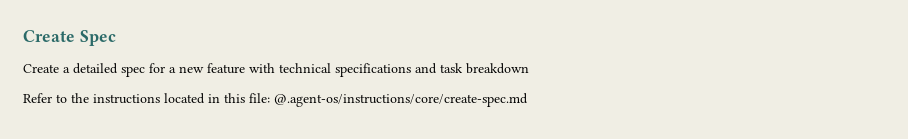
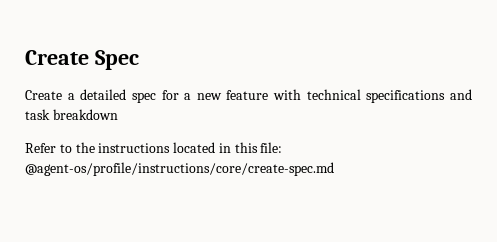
- Refer to the instructions located in this file: @.agent-os/instructions/core/create-spec.md
+ Refer to the instructions located in this file: @agent-os/profile/instructions/core/create-spec.md

